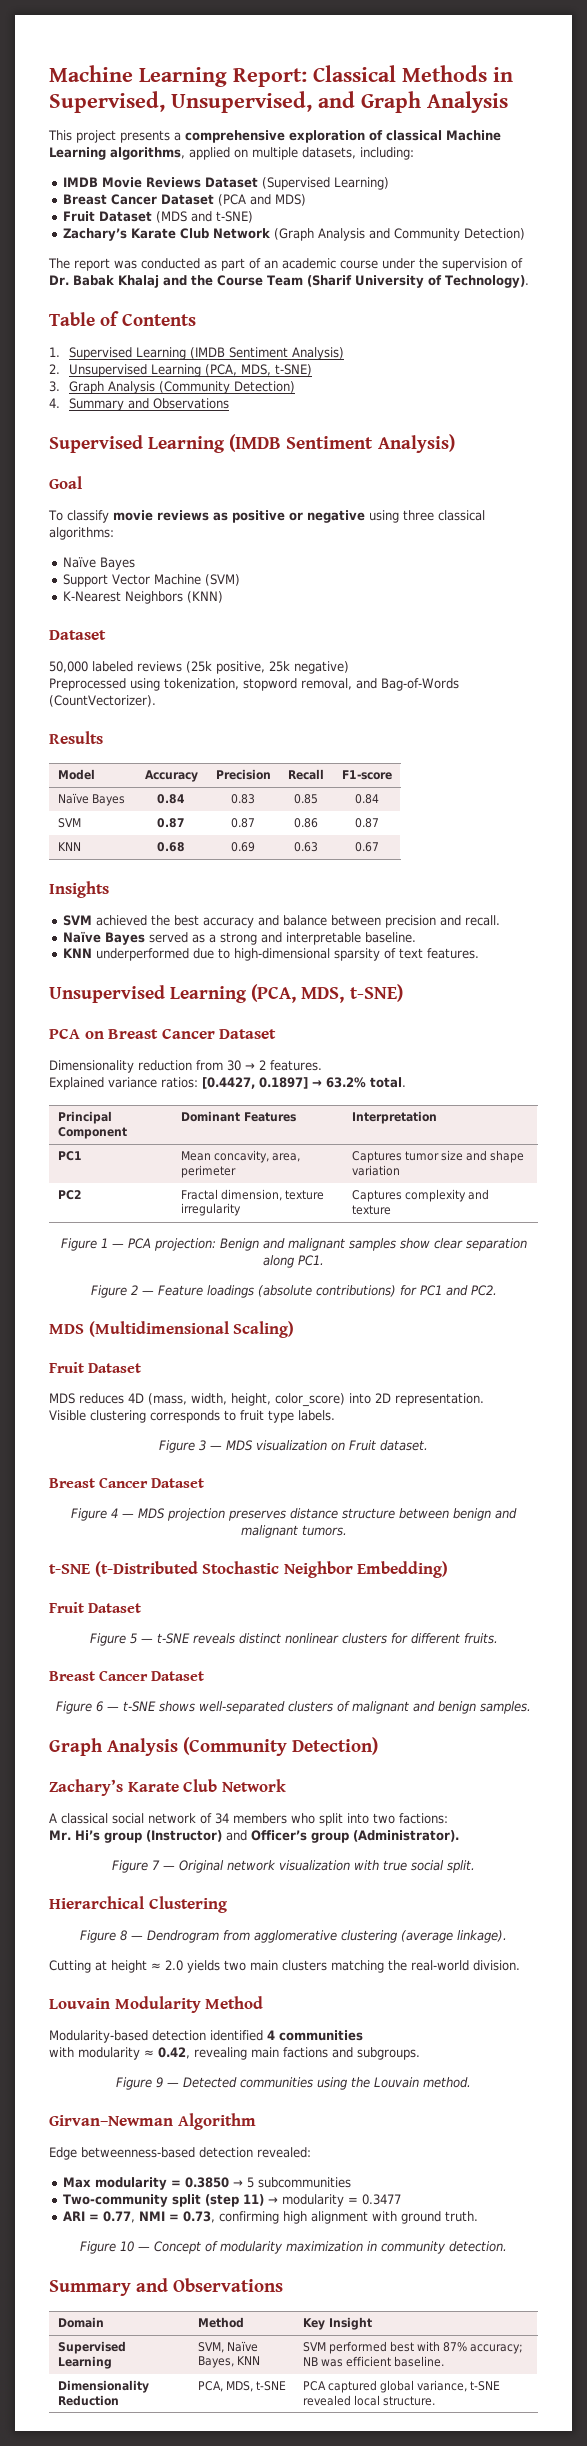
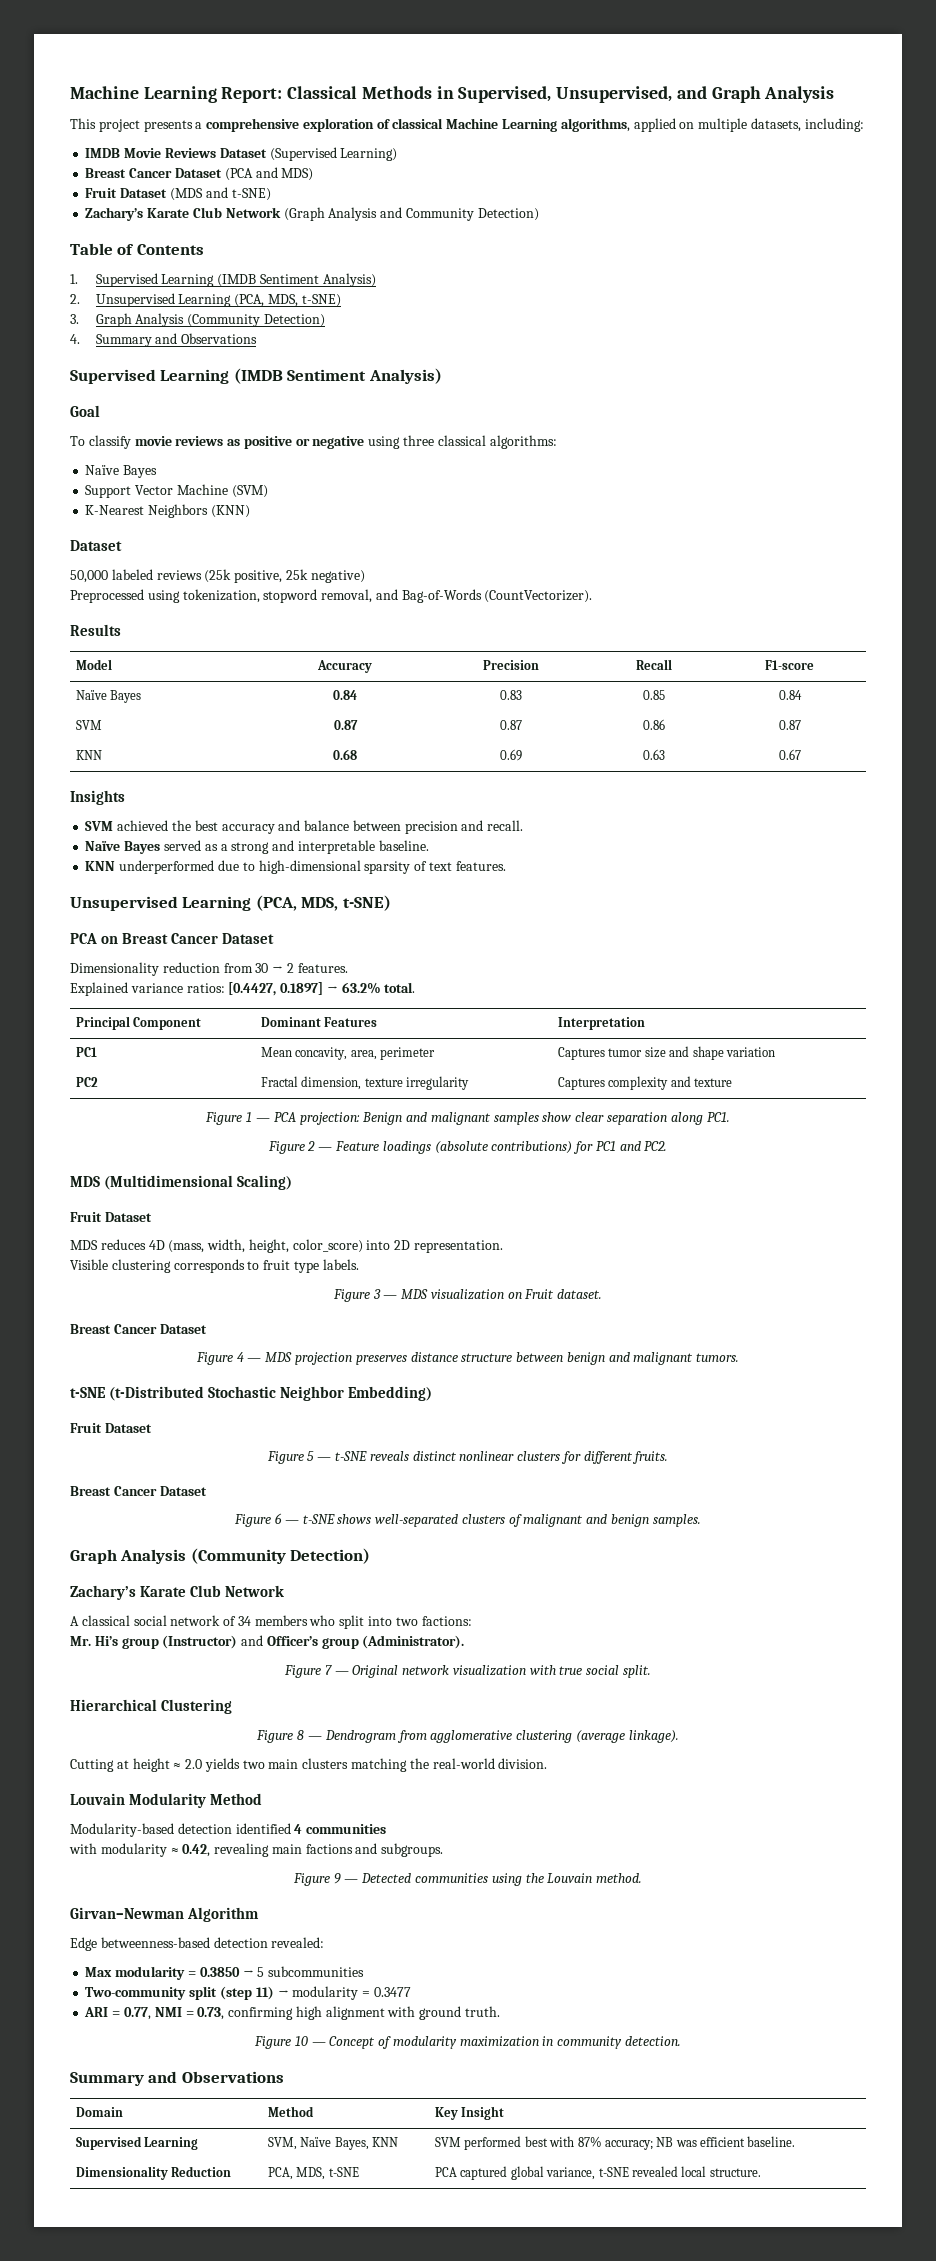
- The report was conducted as part of an academic course under the supervision of Dr. Babak Khalaj and the Course Team (Sharif University of Technology).

